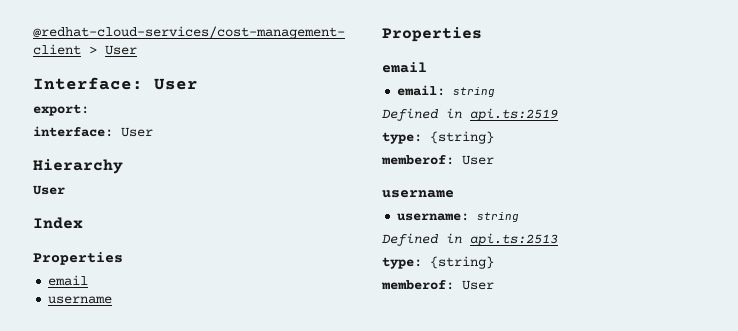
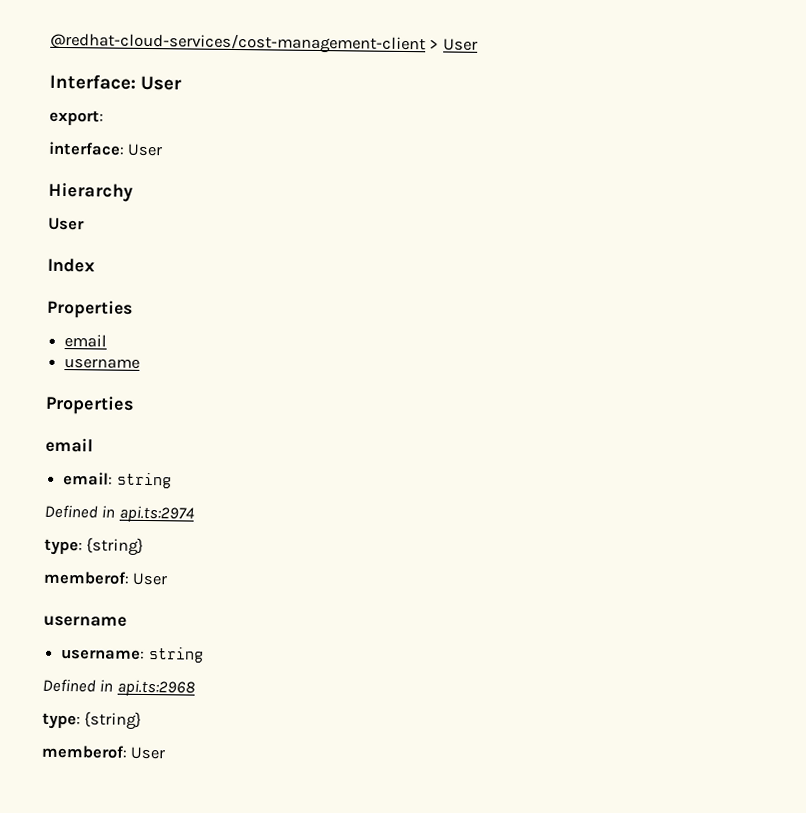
- Defined in api.ts:2519
+ Defined in api.ts:2974
- Defined in api.ts:2513
+ Defined in api.ts:2968

